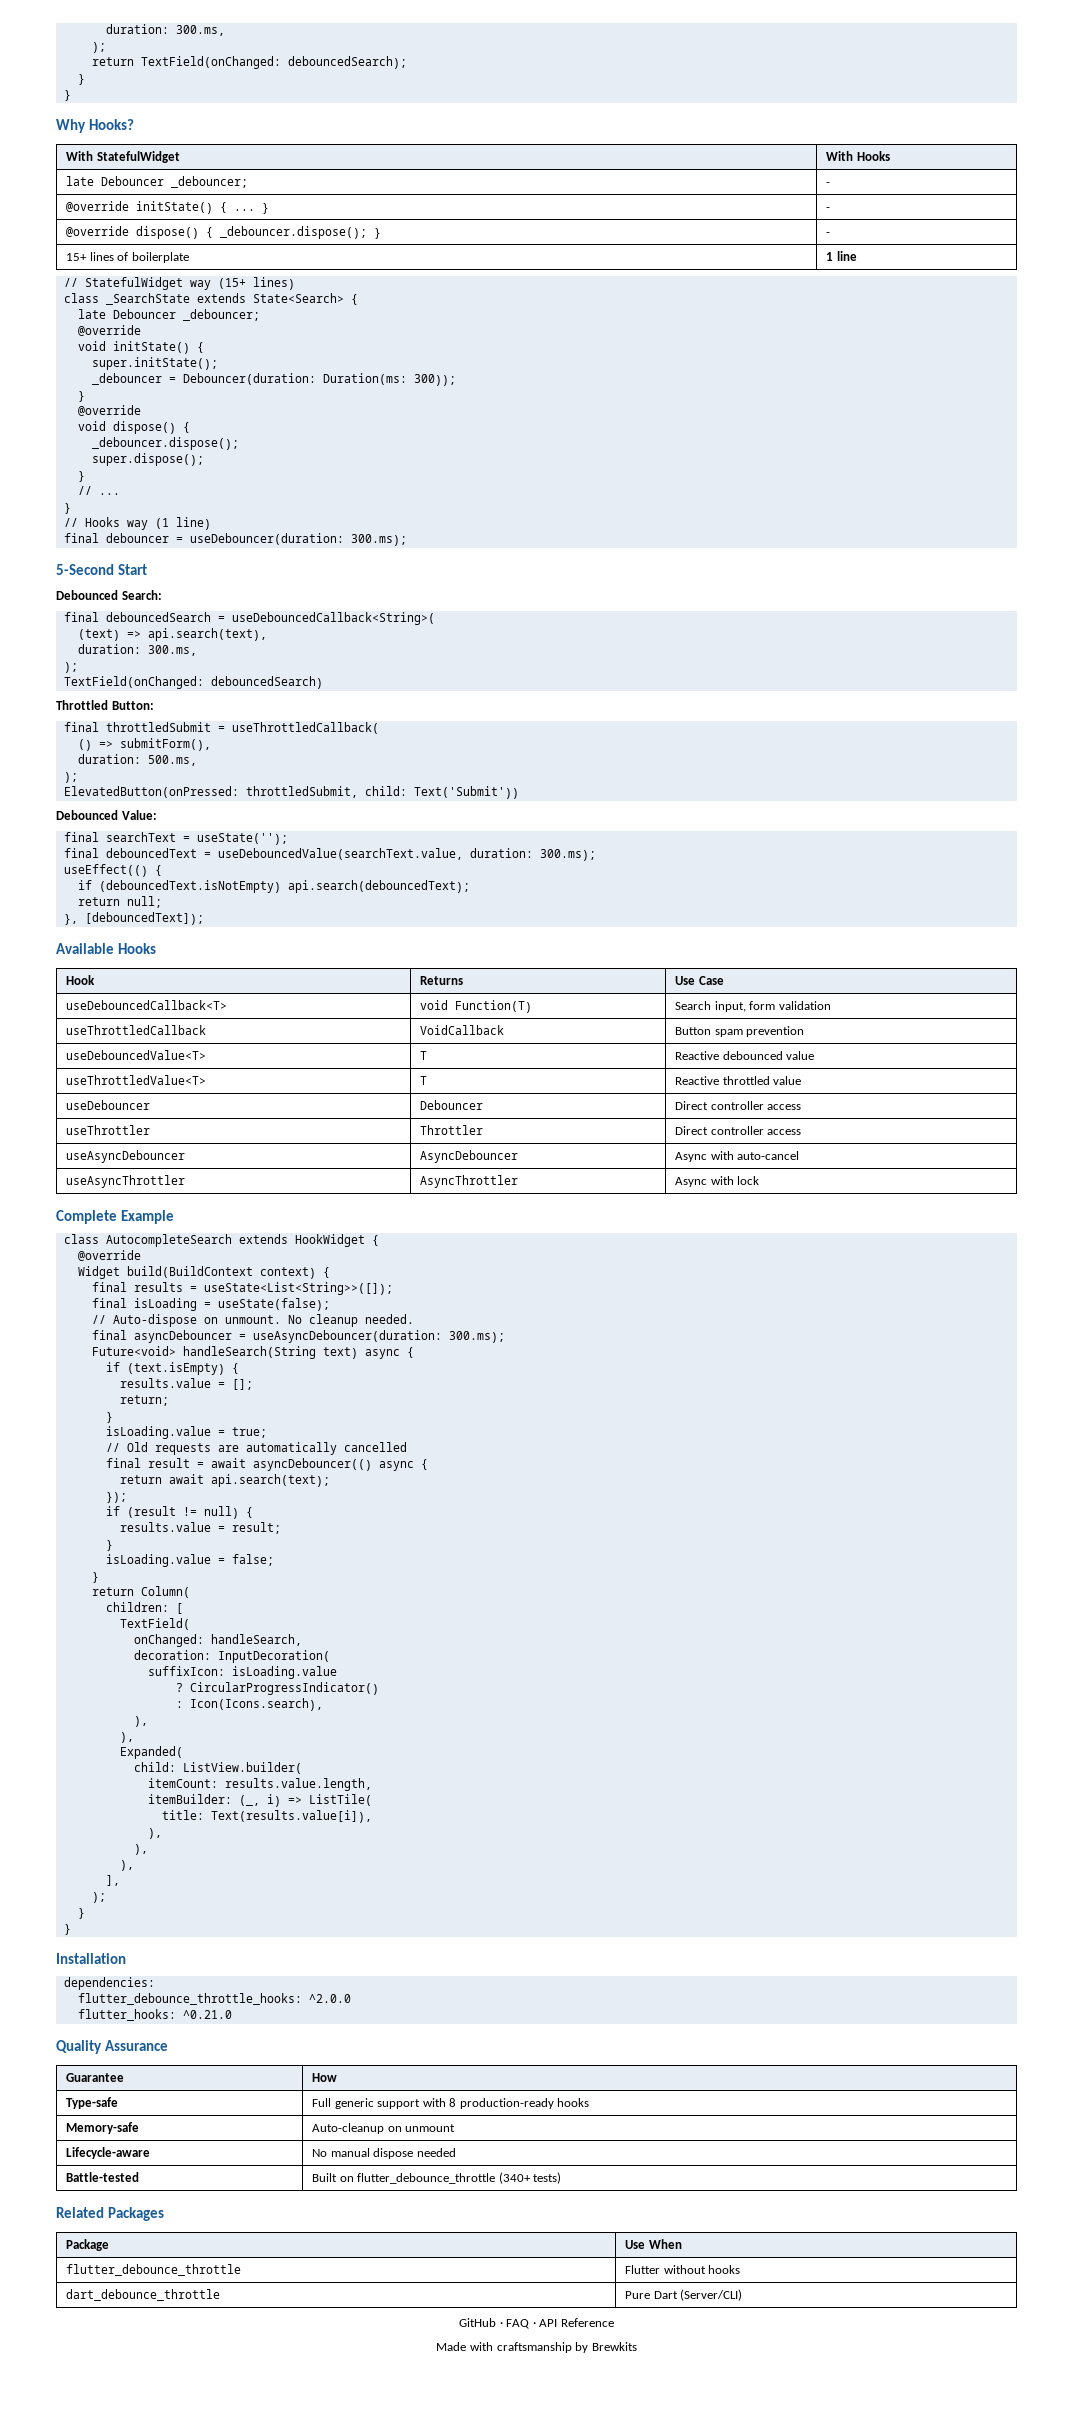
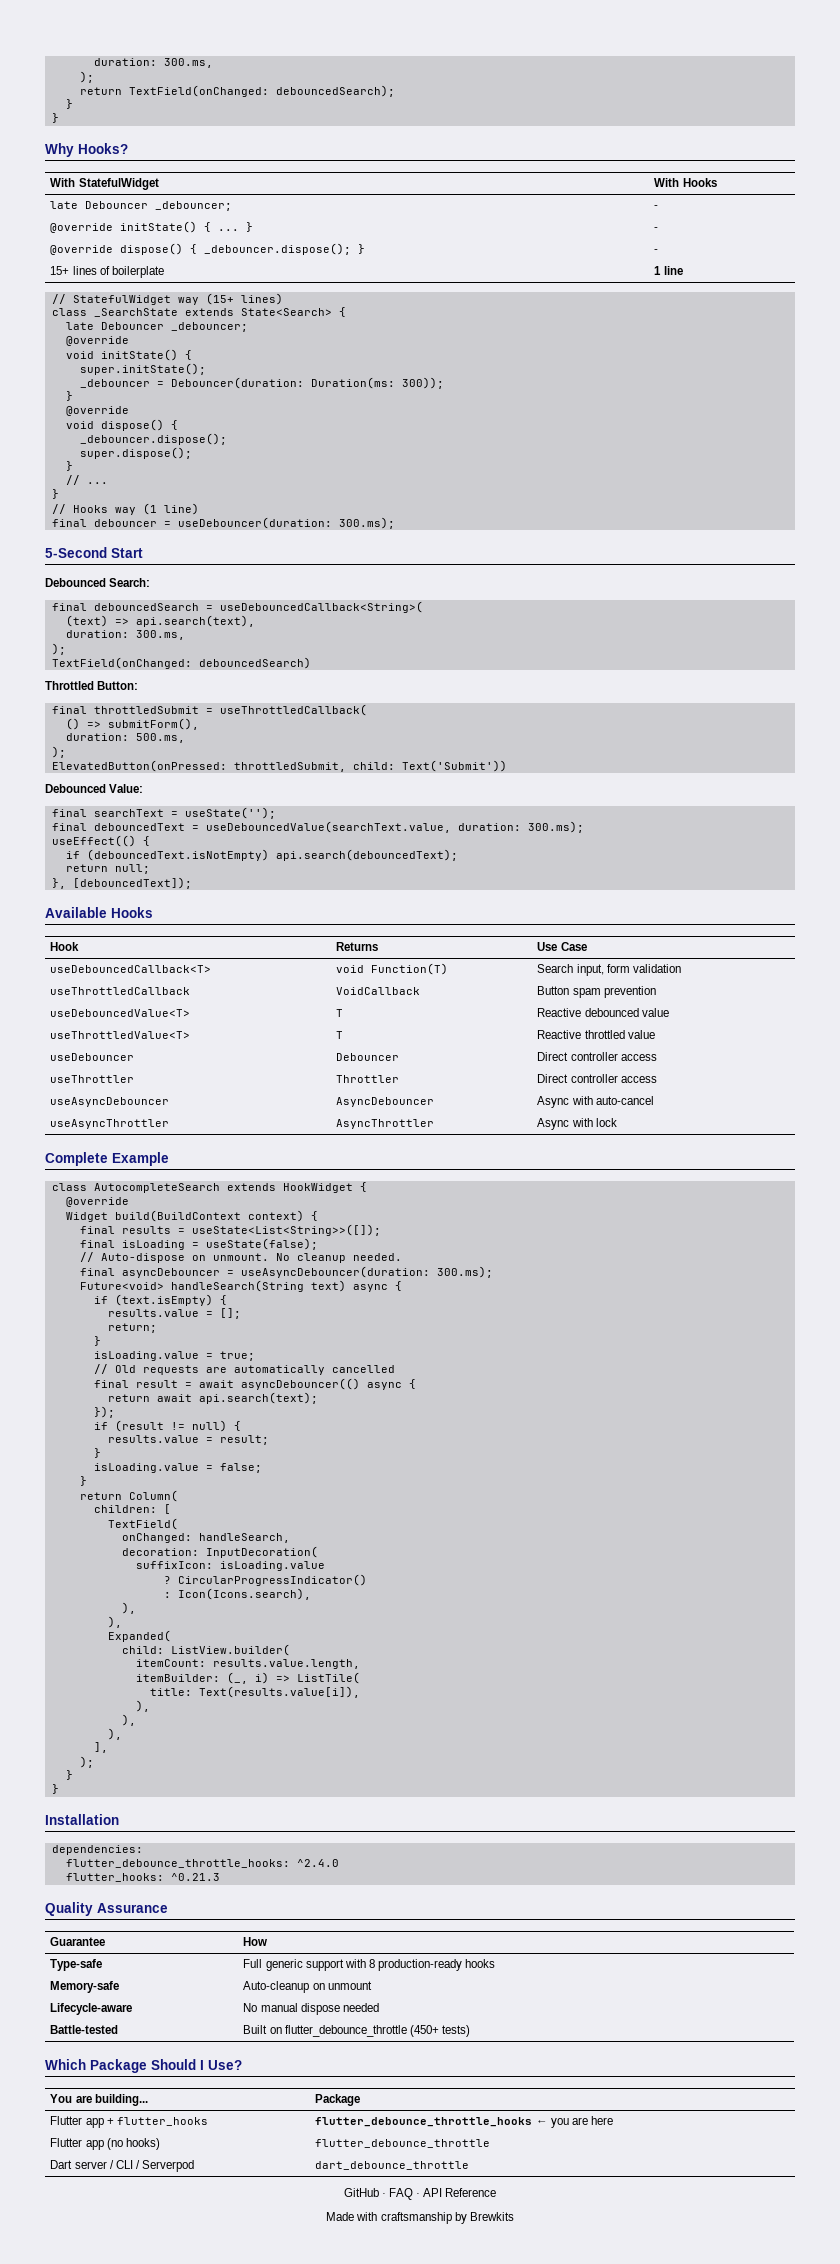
- flutter_debounce_throttle_hooks: ^2.0.0
+ flutter_debounce_throttle_hooks: ^2.4.0
- flutter_hooks: ^0.21.0
+ flutter_hooks: ^0.21.3
- Battle-tested | Built on flutter_debounce_throttle (340+ tests)
+ Battle-tested | Built on flutter_debounce_throttle (450+ tests)
- Related Packages
- Package | Use When
- flutter_debounce_throttle | Flutter without hooks
- dart_debounce_throttle | Pure Dart (Server/CLI)
+ Which Package Should I Use?
+ You are building... | Package
+ Flutter app + flutter_hooks | flutter_debounce_throttle_hooks ← you are here
+ Flutter app (no hooks) | flutter_debounce_throttle
+ Dart server / CLI / Serverpod | dart_debounce_throttle

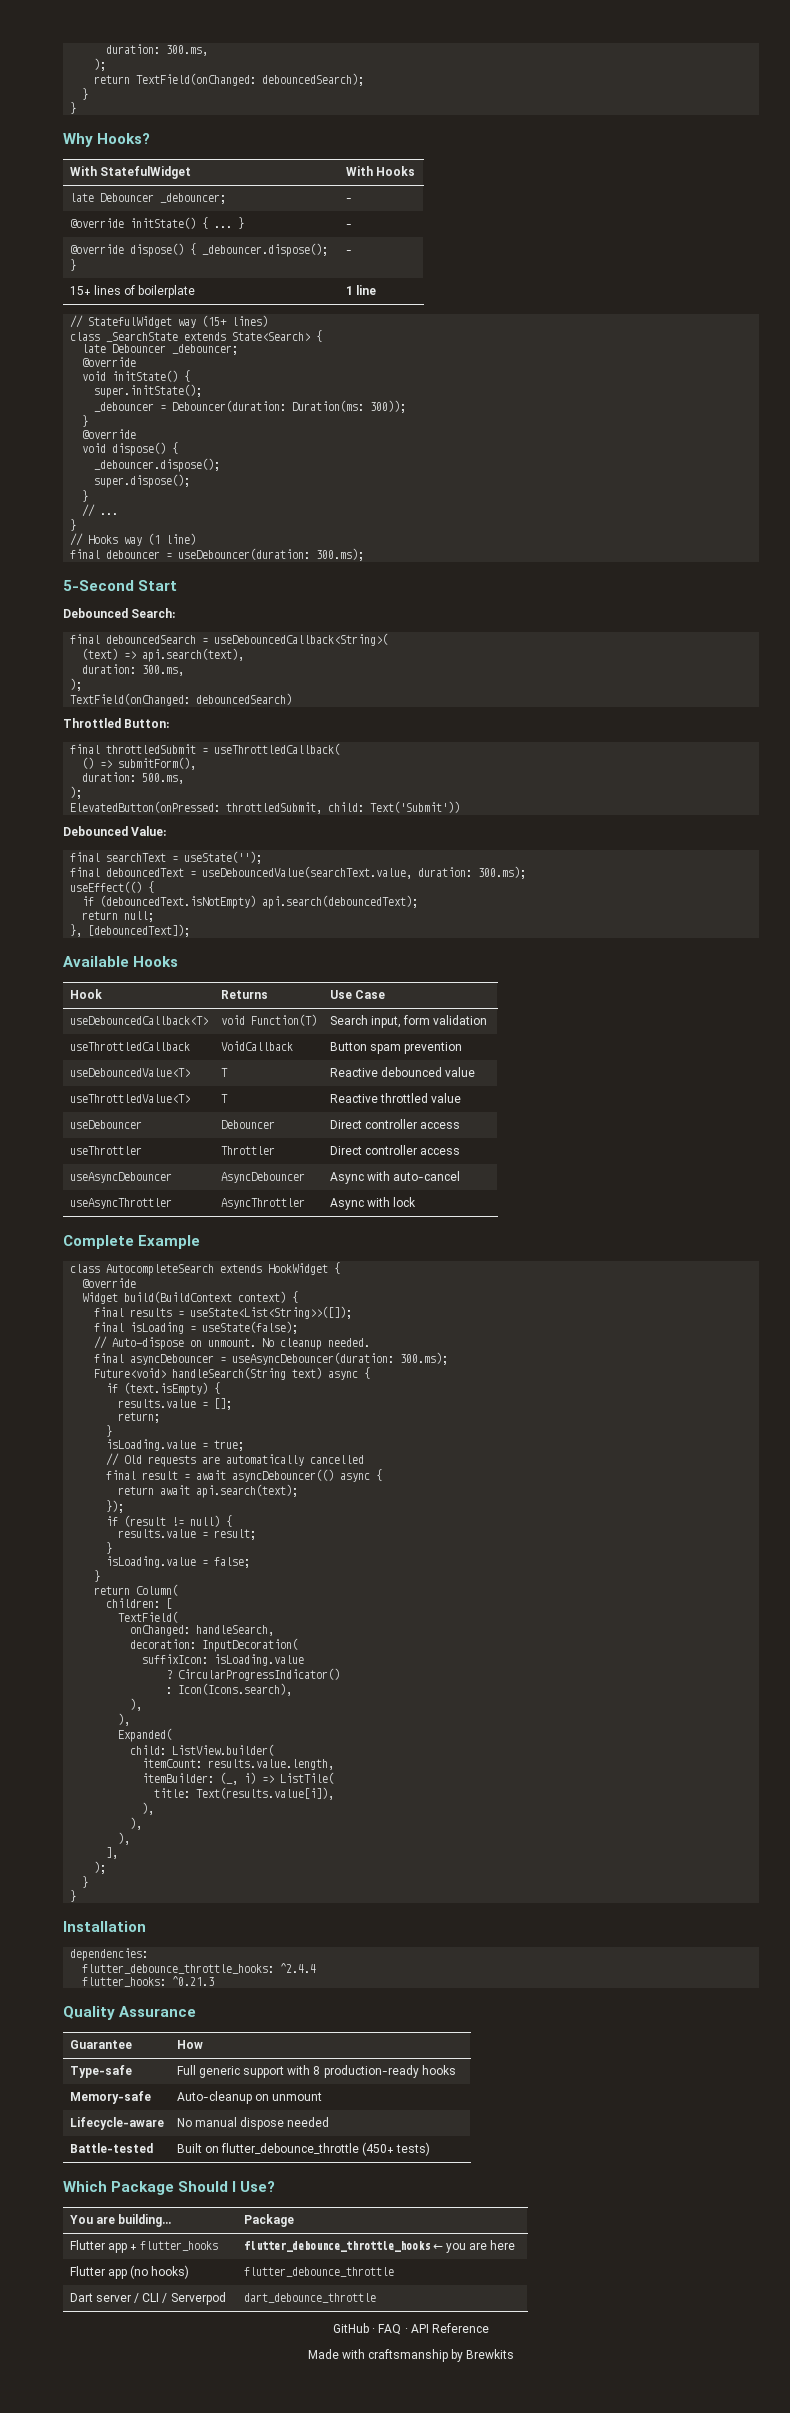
- flutter_debounce_throttle_hooks: ^2.4.0
+ flutter_debounce_throttle_hooks: ^2.4.4

